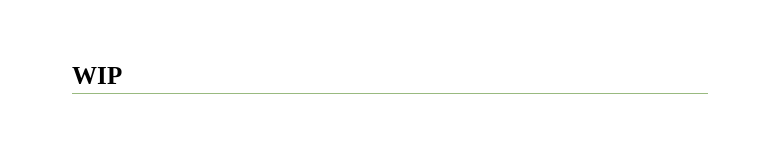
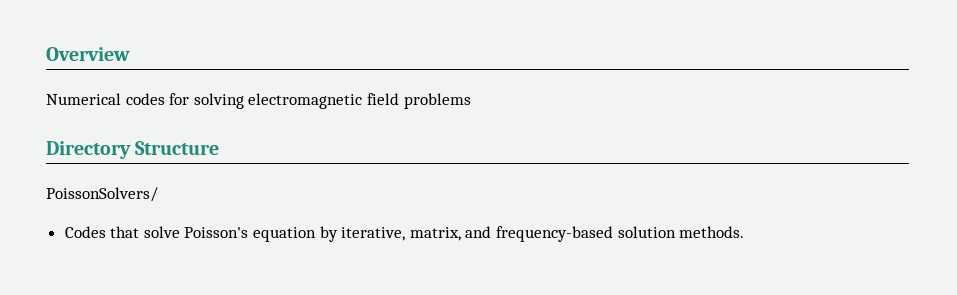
- WIP
+ Overview
+ Numerical codes for solving electromagnetic field problems
+ Directory Structure
+ PoissonSolvers/
+ Codes that solve Poisson's equation by iterative, matrix, and frequency-based solution methods.

